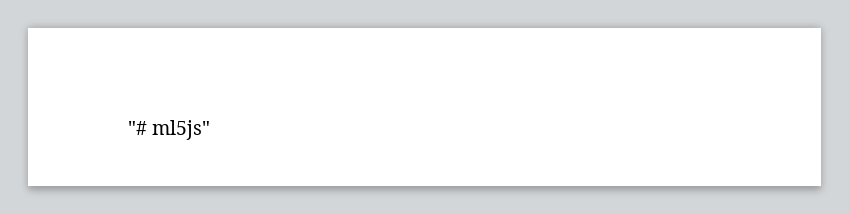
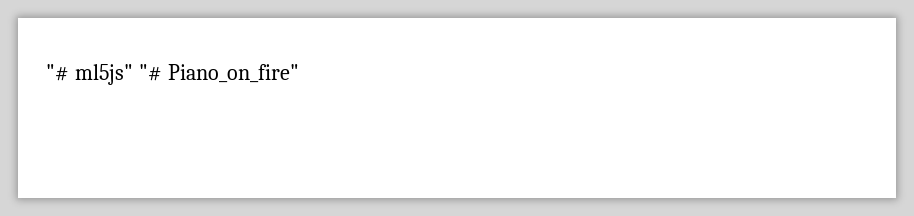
- "# ml5js"
+ "# ml5js" "# Piano_on_fire"

